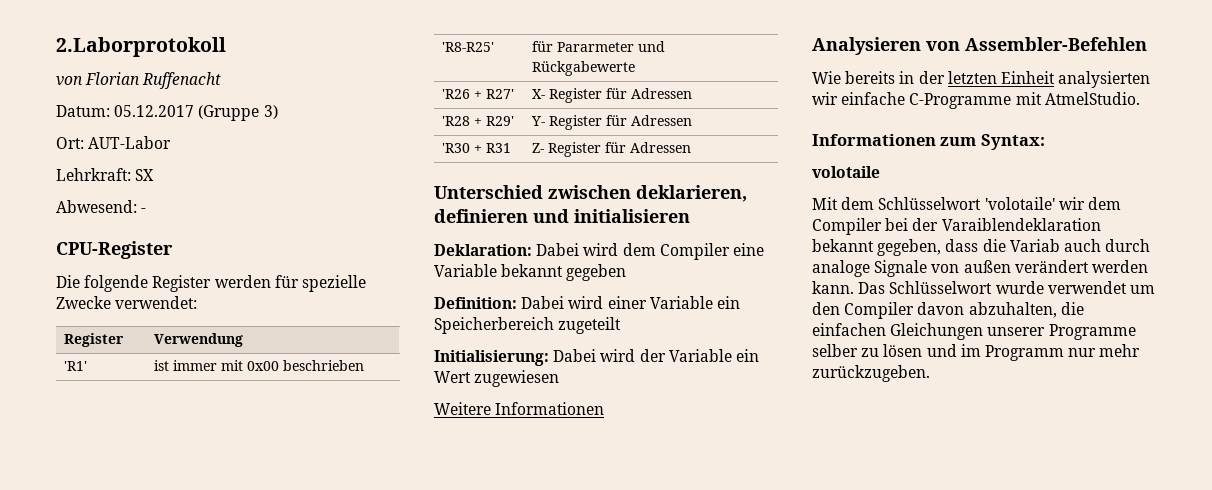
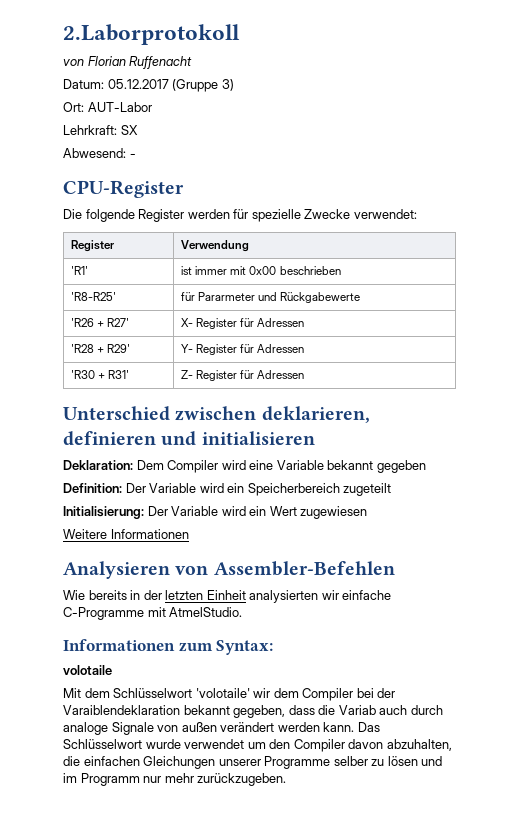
- 'R30 + R31 | Z- Register für Adressen
+ 'R30 + R31' | Z- Register für Adressen
- Deklaration: Dabei wird dem Compiler eine Variable bekannt gegeben
+ Deklaration: Dem Compiler wird eine Variable bekannt gegeben
- Definition: Dabei wird einer Variable ein Speicherbereich zugeteilt
+ Definition: Der Variable wird ein Speicherbereich zugeteilt
- Initialisierung: Dabei wird der Variable ein Wert zugewiesen
+ Initialisierung: Der Variable wird ein Wert zugewiesen

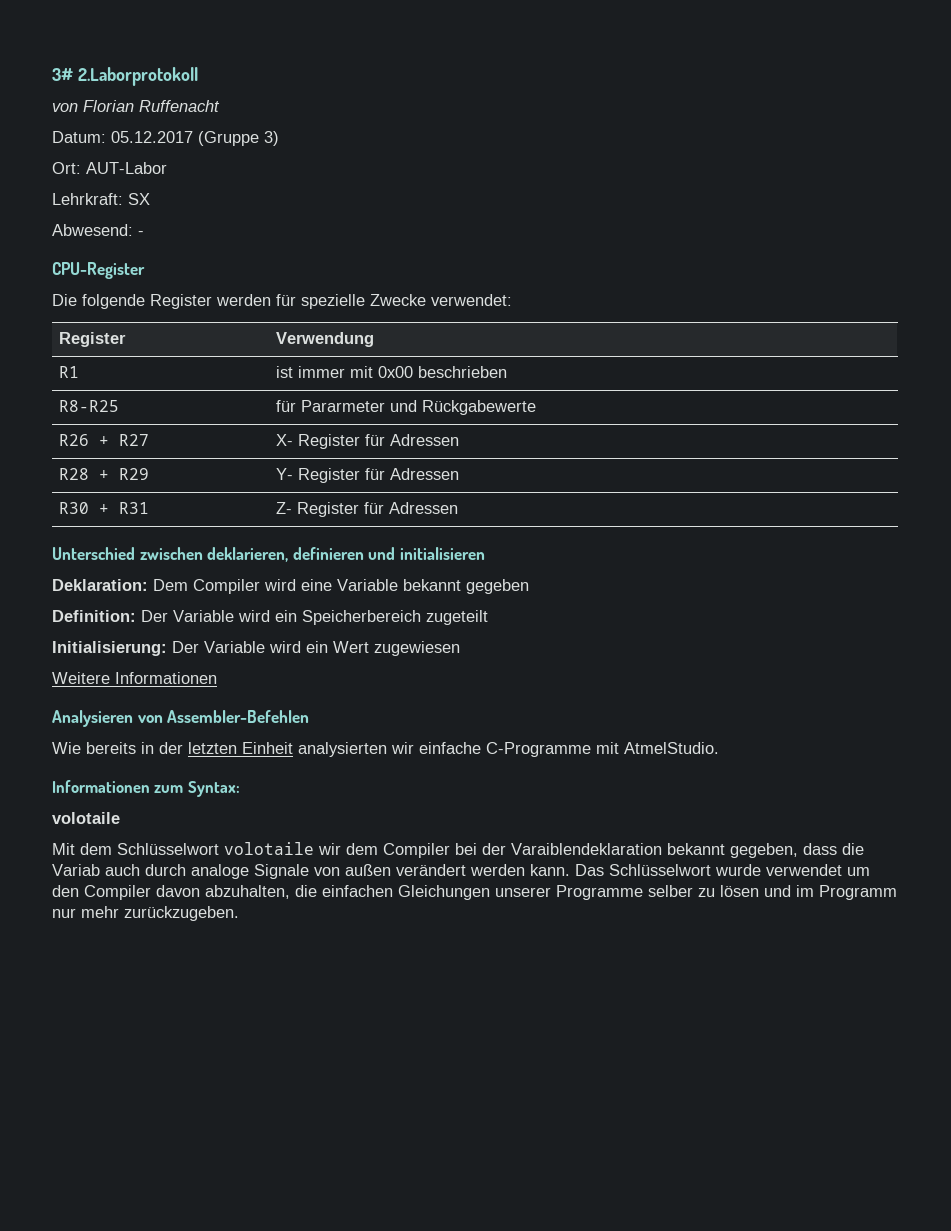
- 2.Laborprotokoll
+ 3# 2.Laborprotokoll
- 'R1' | ist immer mit 0x00 beschrieben
+ R1 | ist immer mit 0x00 beschrieben
- 'R8-R25' | für Pararmeter und Rückgabewerte
+ R8-R25 | für Pararmeter und Rückgabewerte
- 'R26 + R27' | X- Register für Adressen
+ R26 + R27 | X- Register für Adressen
- 'R28 + R29' | Y- Register für Adressen
+ R28 + R29 | Y- Register für Adressen
- 'R30 + R31' | Z- Register für Adressen
+ R30 + R31 | Z- Register für Adressen
- Mit dem Schlüsselwort 'volotaile' wir dem Compiler bei der Varaiblendeklaration bekannt gegeben, dass die Variab auch durch analoge Signale von außen verändert werden kann.
+ Mit dem Schlüsselwort volotaile wir dem Compiler bei der Varaiblendeklaration bekannt gegeben, dass die Variab auch durch analoge Signale von außen verändert werden kann.

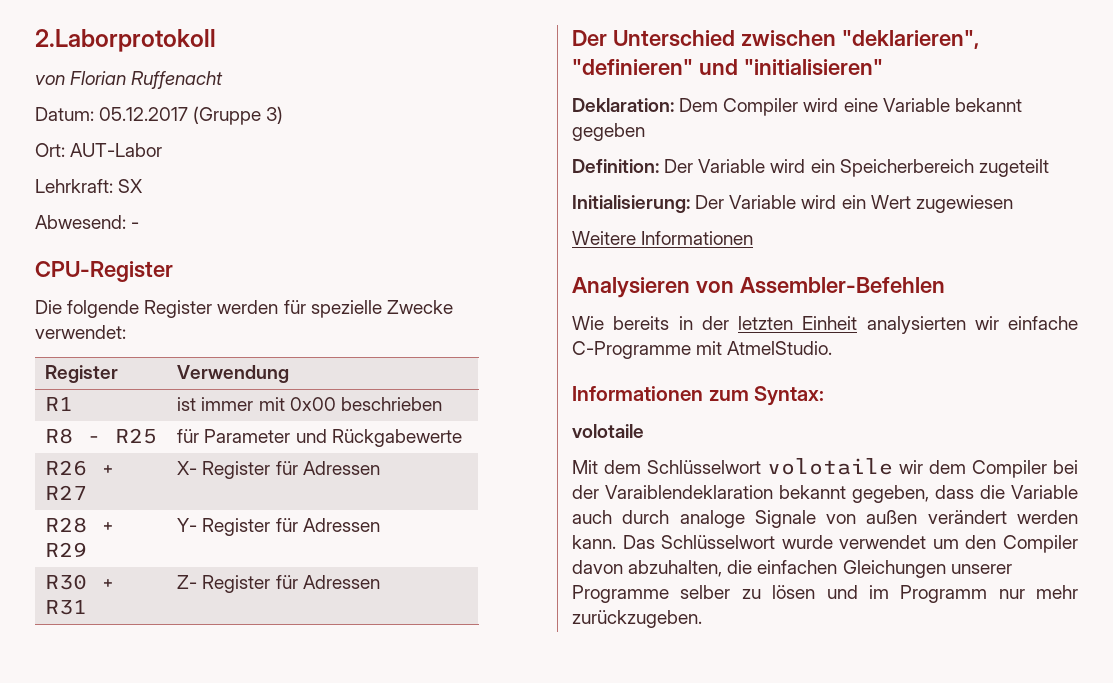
- 3# 2.Laborprotokoll
+ 2.Laborprotokoll
- R8-R25 | für Pararmeter und Rückgabewerte
+ R8 - R25 | für Parameter und Rückgabewerte
- Unterschied zwischen deklarieren, definieren und initialisieren
+ Der Unterschied zwischen "deklarieren", "definieren" und "initialisieren"
- Mit dem Schlüsselwort volotaile wir dem Compiler bei der Varaiblendeklaration bekannt gegeben, dass die Variab auch durch analoge Signale von außen verändert werden kann.
+ Mit dem Schlüsselwort volotaile wir dem Compiler bei der Varaiblendeklaration bekannt gegeben, dass die Variable auch durch analoge Signale von außen verändert werden kann.

